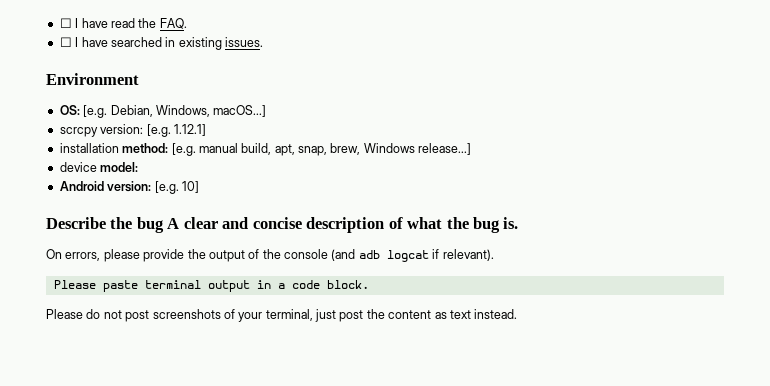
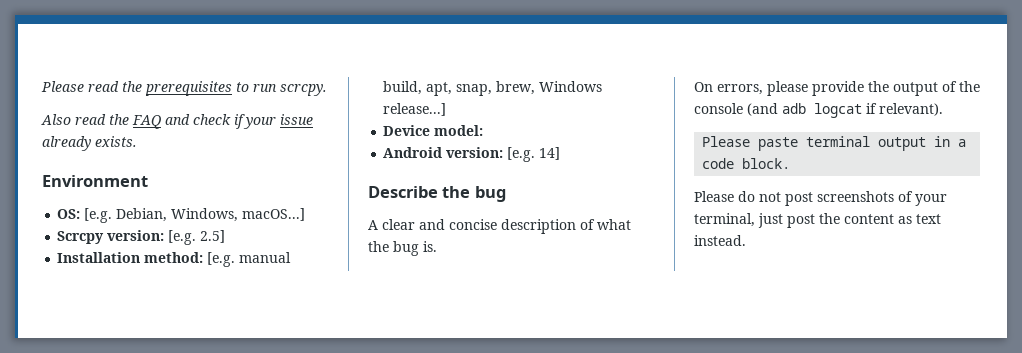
- ☐ I have read the FAQ.
- ☐ I have searched in existing issues.
+ Please read the prerequisites to run scrcpy.
+ Also read the FAQ and check if your issue already exists.
- scrcpy version: [e.g. 1.12.1]
- installation method: [e.g. manual build, apt, snap, brew, Windows release...]
+ Scrcpy version: [e.g. 2.5]
+ Installation method: [e.g. manual build, apt, snap, brew, Windows release...]
- device model:
+ Device model:
- Android version: [e.g. 10]
+ Android version: [e.g. 14]
- Describe the bug A clear and concise description of what the bug is.
+ Describe the bug
+ A clear and concise description of what the bug is.

